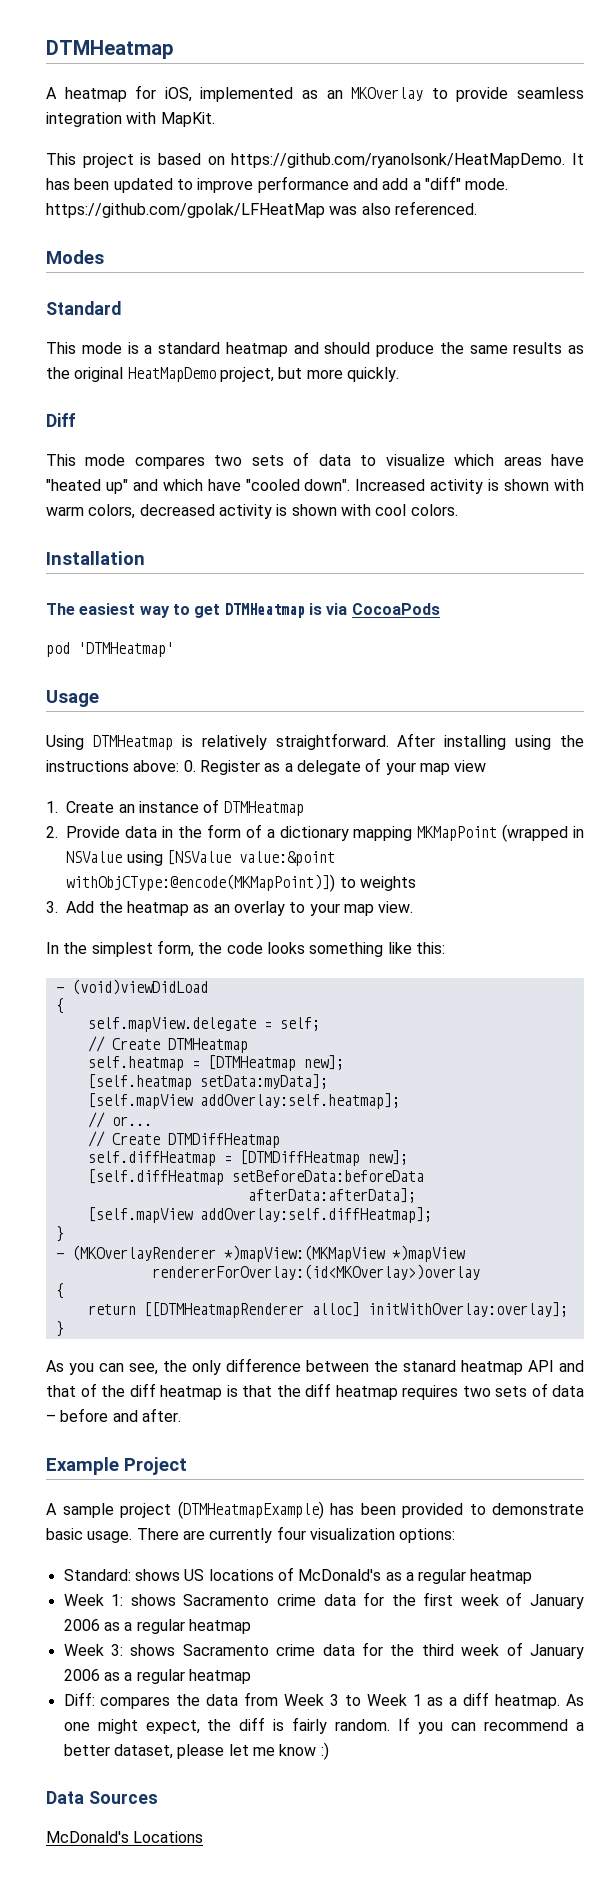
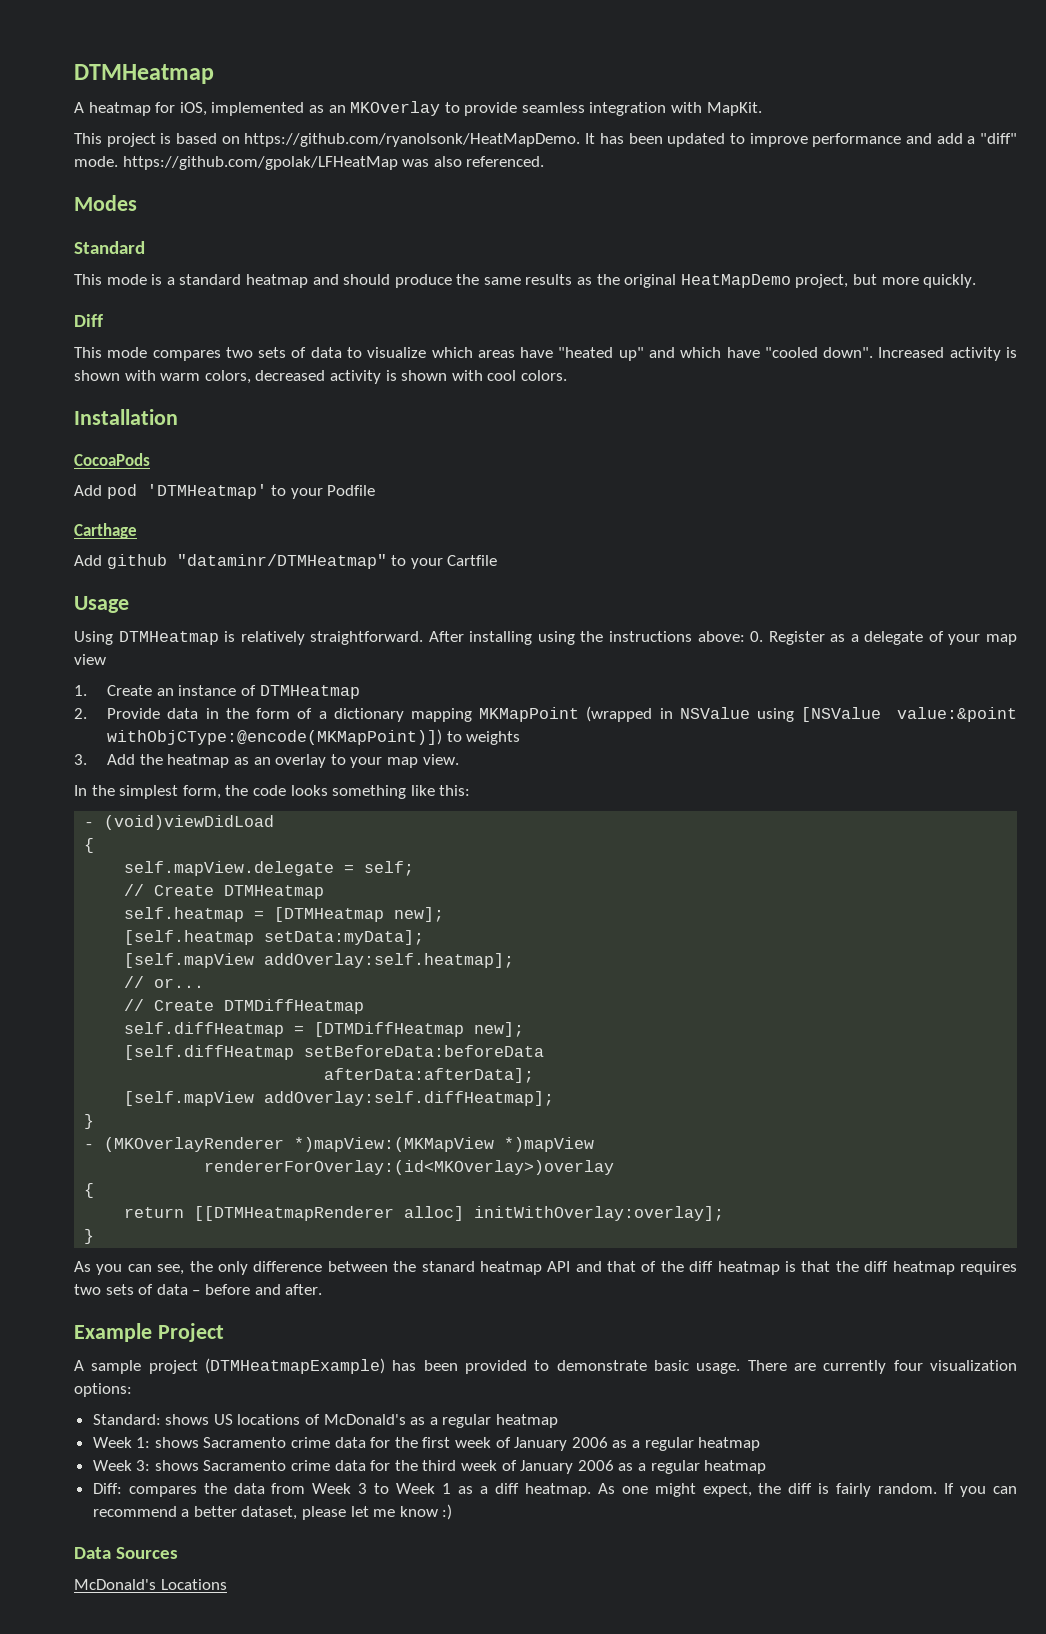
- The easiest way to get DTMHeatmap is via CocoaPods
+ CocoaPods
- pod 'DTMHeatmap'
+ Add pod 'DTMHeatmap' to your Podfile
+ Carthage
+ Add github "dataminr/DTMHeatmap" to your Cartfile

